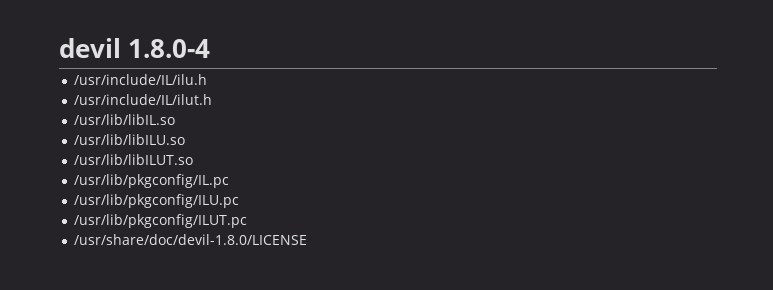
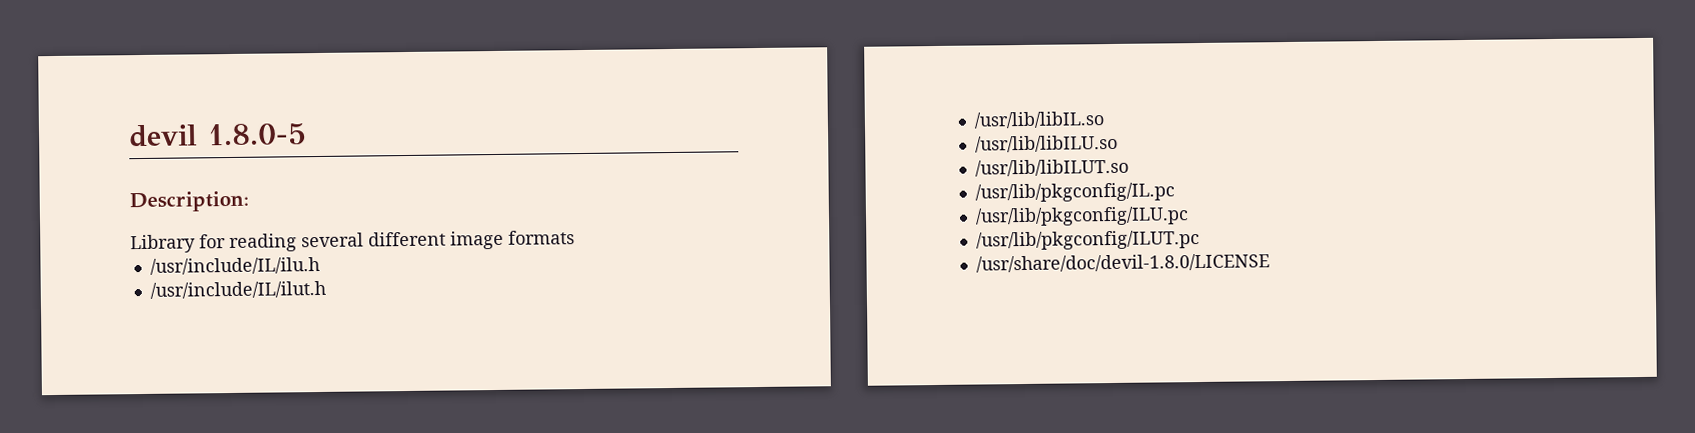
- devil 1.8.0-4
+ devil 1.8.0-5
+ Description:
+ Library for reading several different image formats

